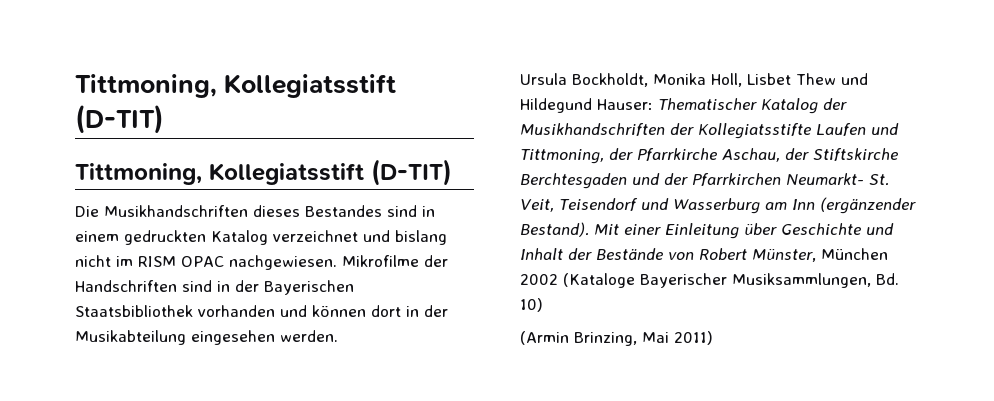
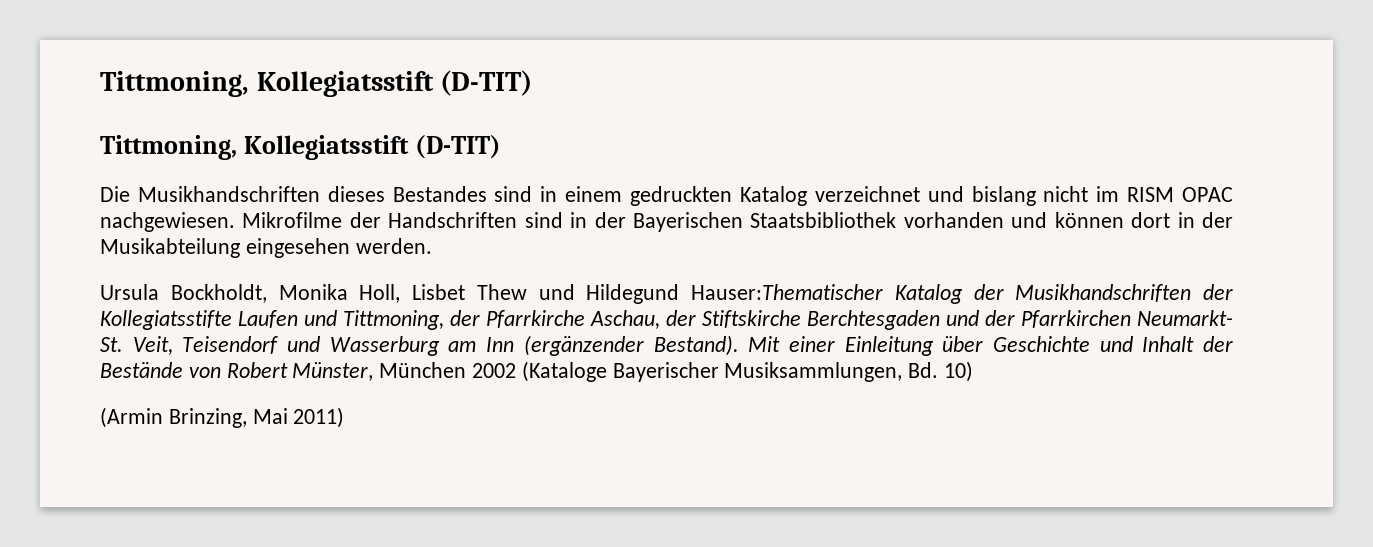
- Ursula Bockholdt, Monika Holl, Lisbet Thew und Hildegund Hauser: Thematischer Katalog der Musikhandschriften der Kollegiatsstifte Laufen und Tittmoning, der Pfarrkirche Aschau, der Stiftskirche Berchtesgaden und der Pfarrkirchen Neumarkt- St. Veit, Teisendorf und Wasserburg am Inn (ergänzender Bestand).
+ Ursula Bockholdt, Monika Holl, Lisbet Thew und Hildegund Hauser:Thematischer Katalog der Musikhandschriften der Kollegiatsstifte Laufen und Tittmoning, der Pfarrkirche Aschau, der Stiftskirche Berchtesgaden und der Pfarrkirchen Neumarkt- St. Veit, Teisendorf und Wasserburg am Inn (ergänzender Bestand).

